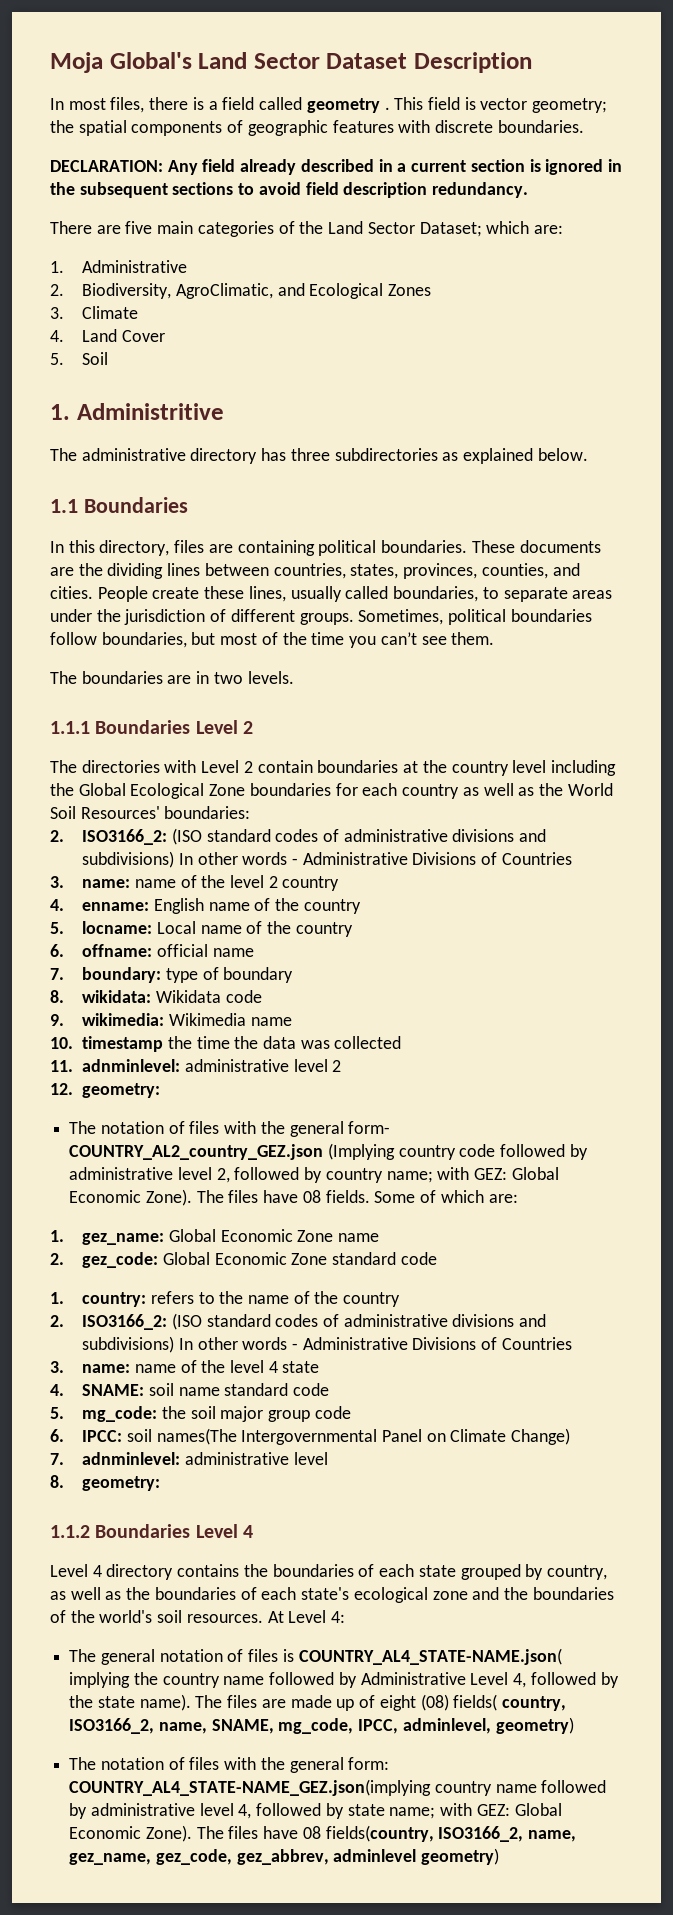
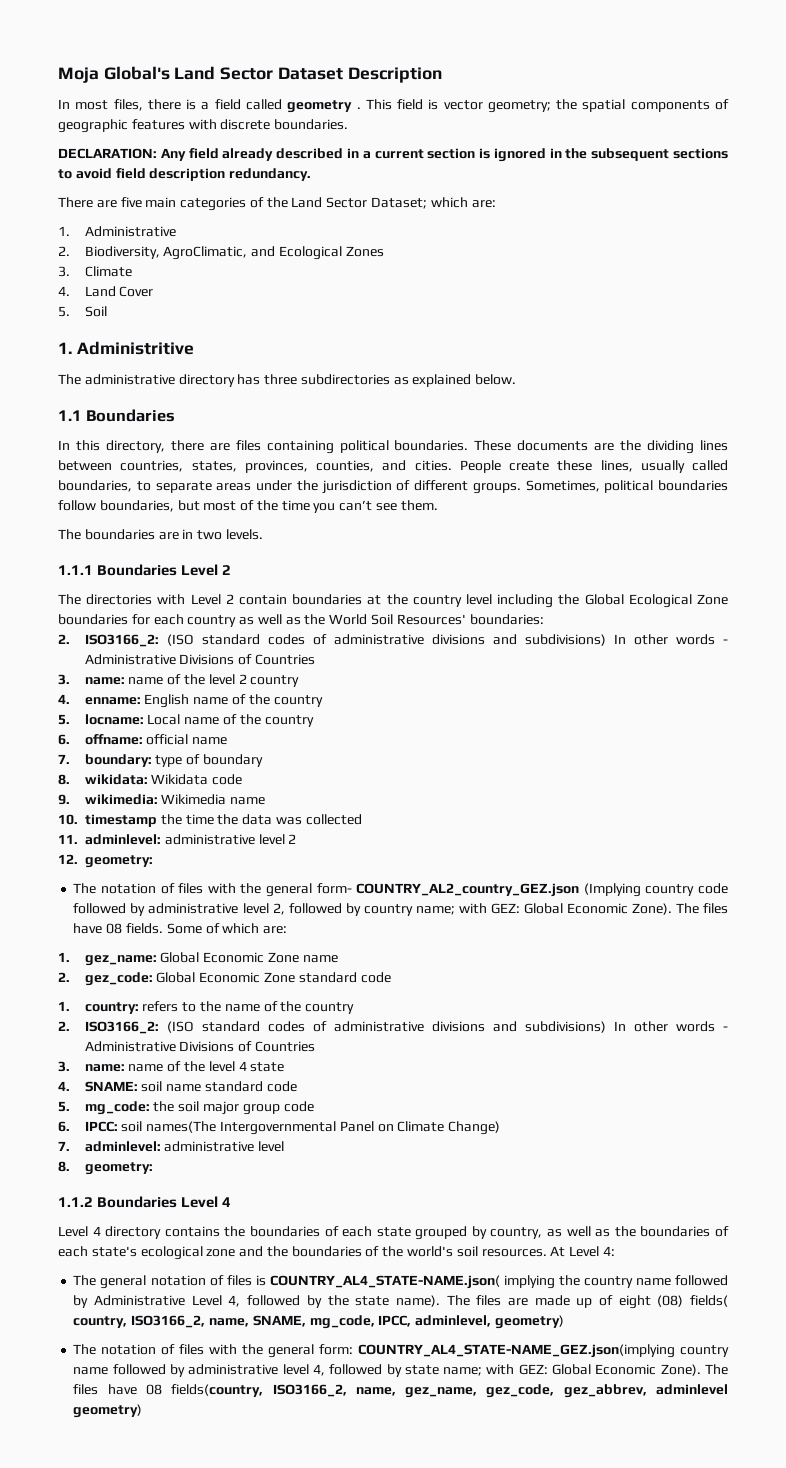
- In this directory, files are containing political boundaries.
+ In this directory, there are files containing political boundaries.
- 11. adnminlevel: administrative level 2
+ 11. adminlevel: administrative level 2
- 7. adnminlevel: administrative level
+ 7. adminlevel: administrative level

